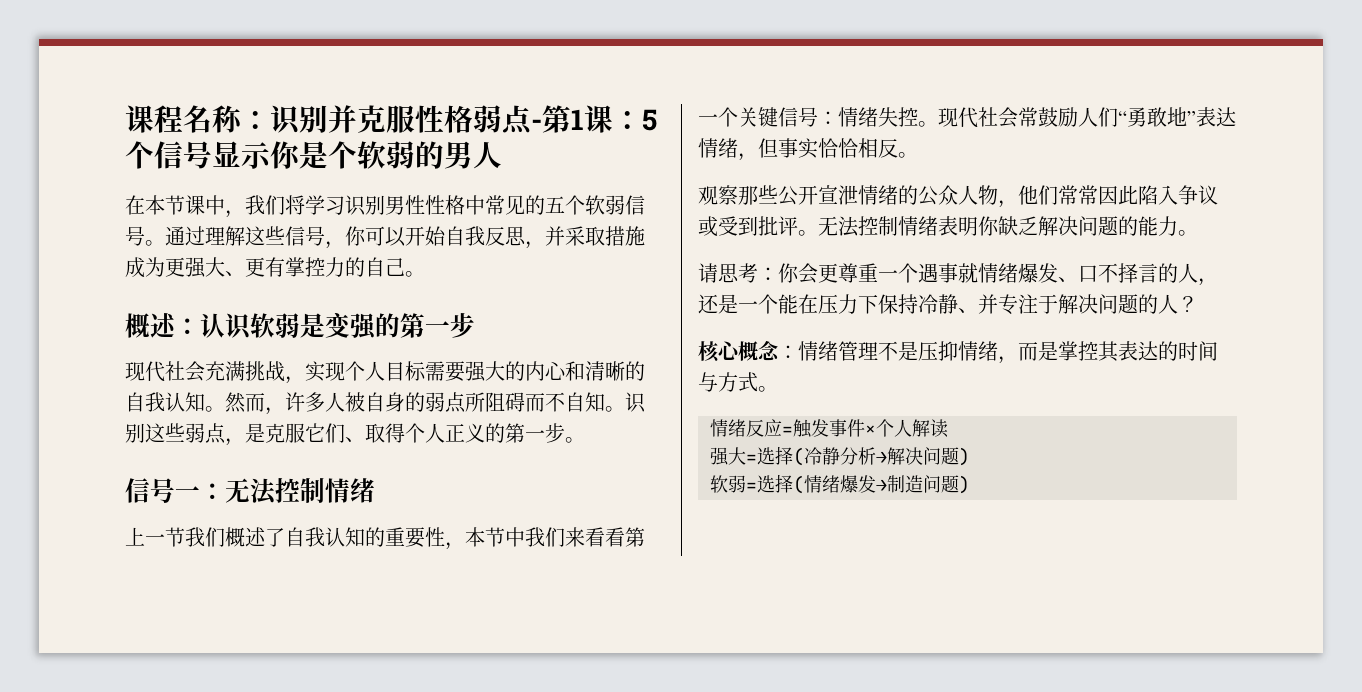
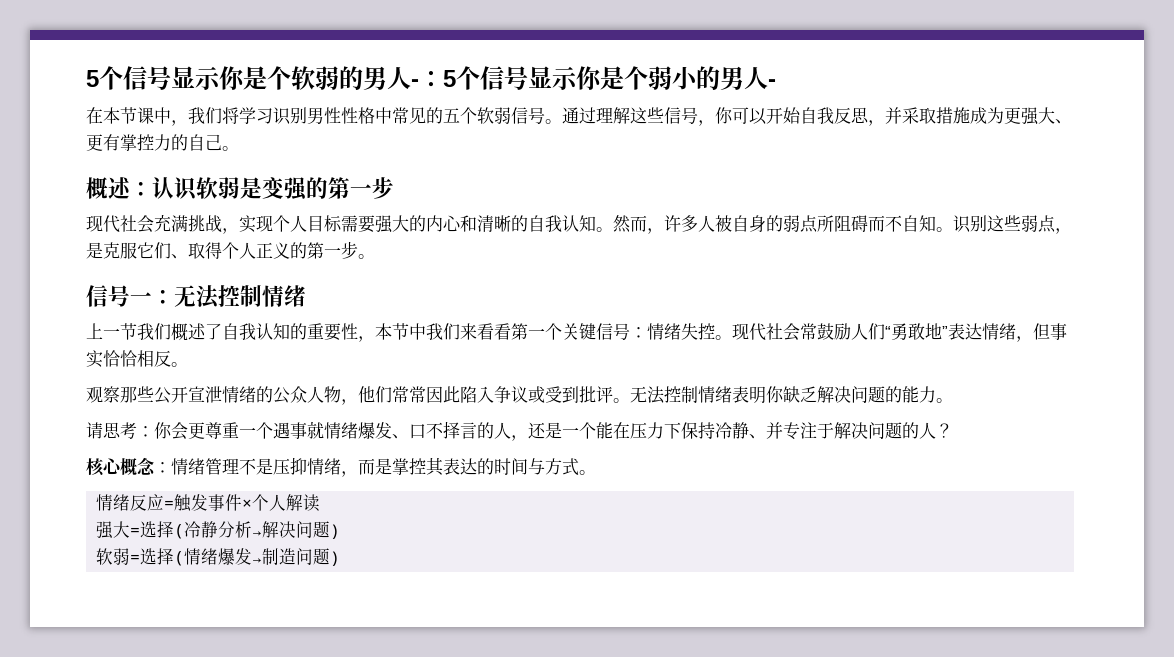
- 课程名称：识别并克服性格弱点-第1课：5个信号显示你是个软弱的男人
+ 5个信号显示你是个软弱的男人-：5个信号显示你是个弱小的男人-

